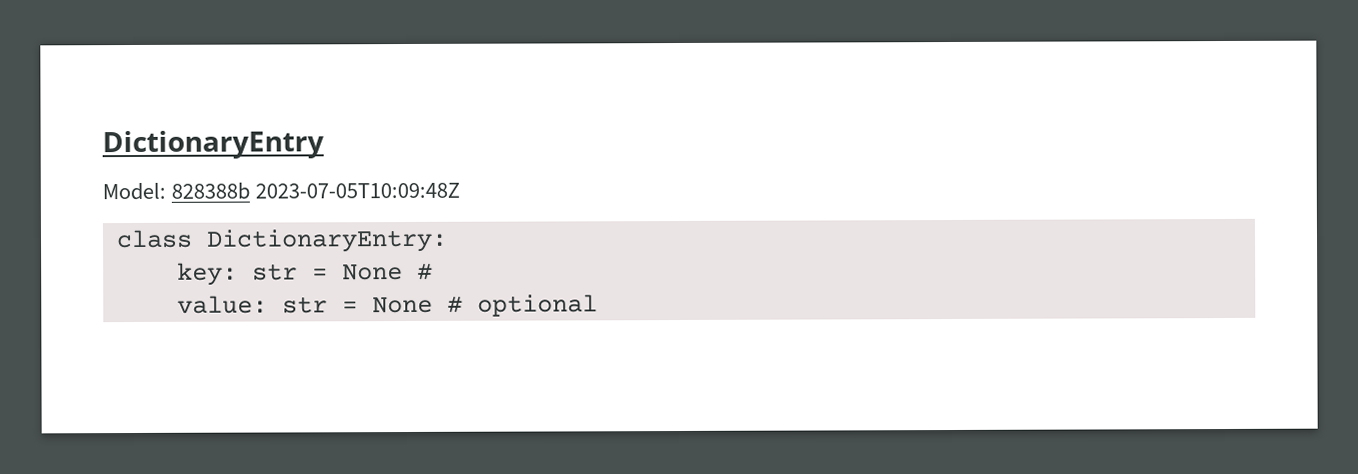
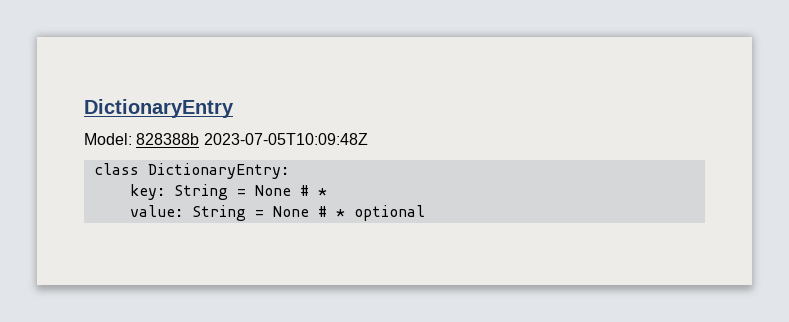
- key: str = None #
+ key: String = None # *
- value: str = None # optional
+ value: String = None # * optional

